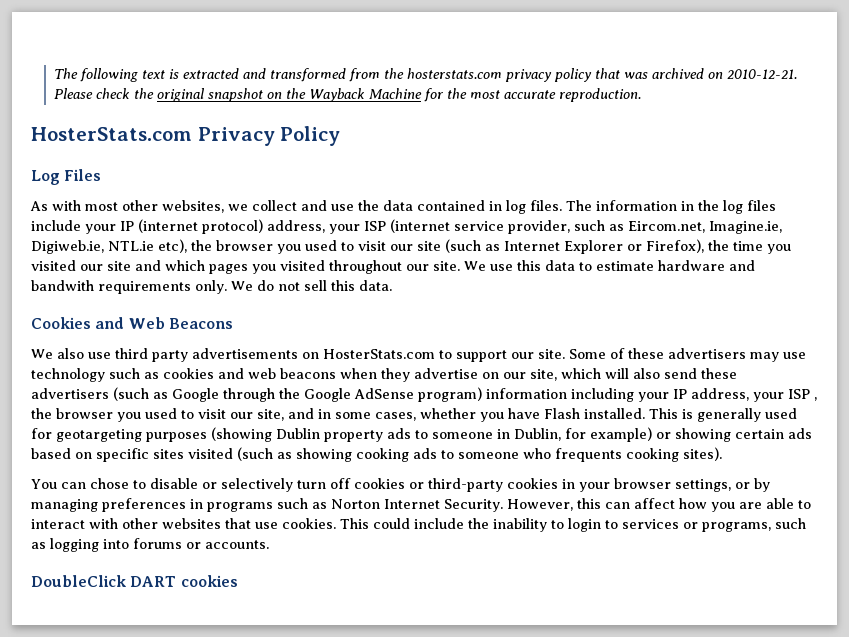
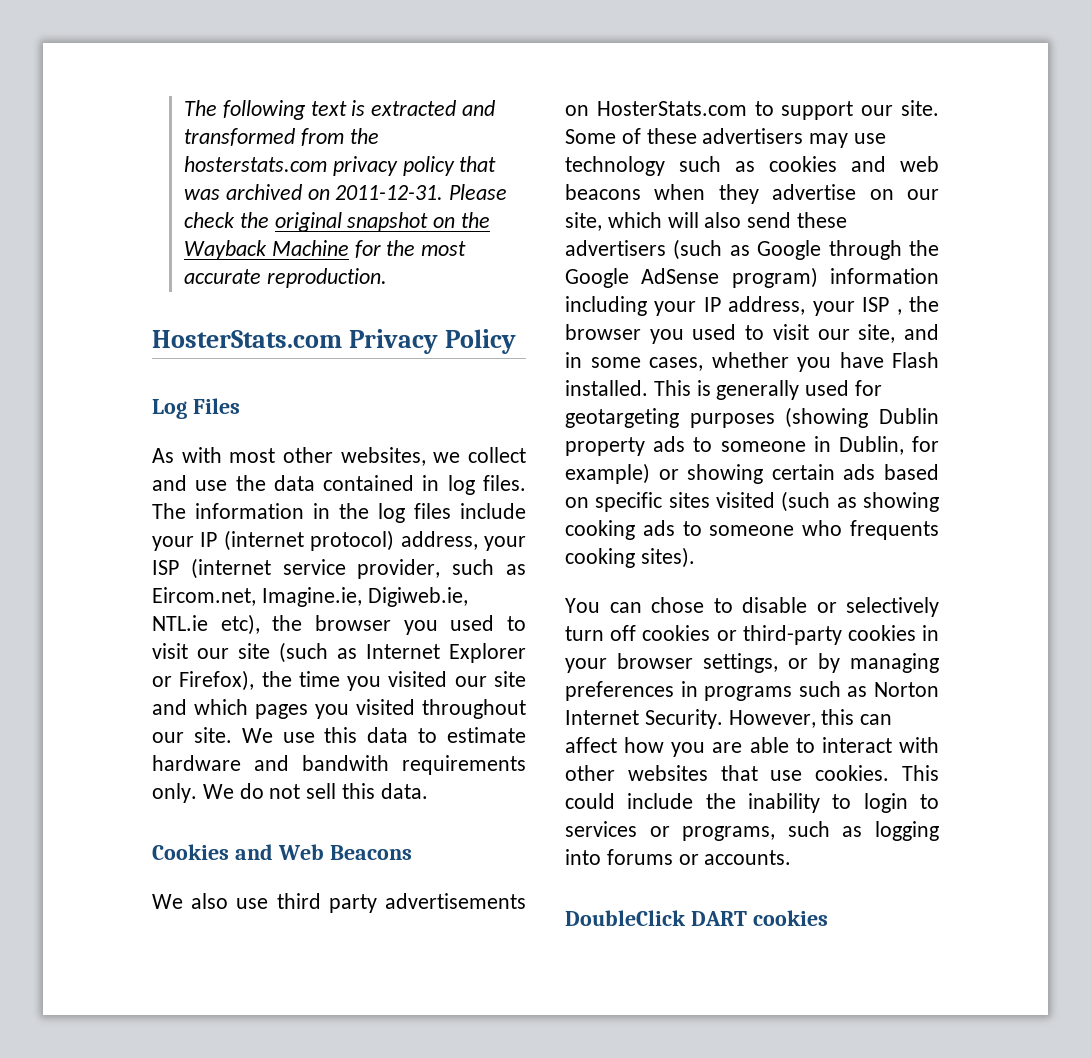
- The following text is extracted and transformed from the hosterstats.com privacy policy that was archived on 2010-12-21.
+ The following text is extracted and transformed from the hosterstats.com privacy policy that was archived on 2011-12-31.

